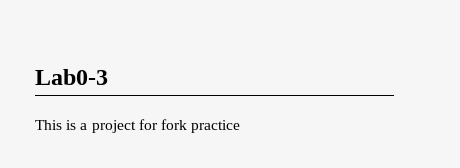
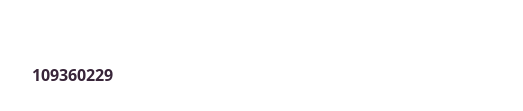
- Lab0-3
- This is a project for fork practice
+ 109360229

